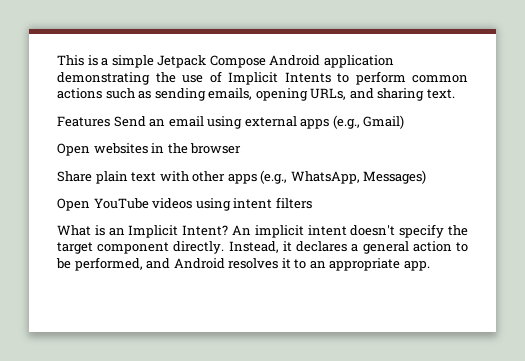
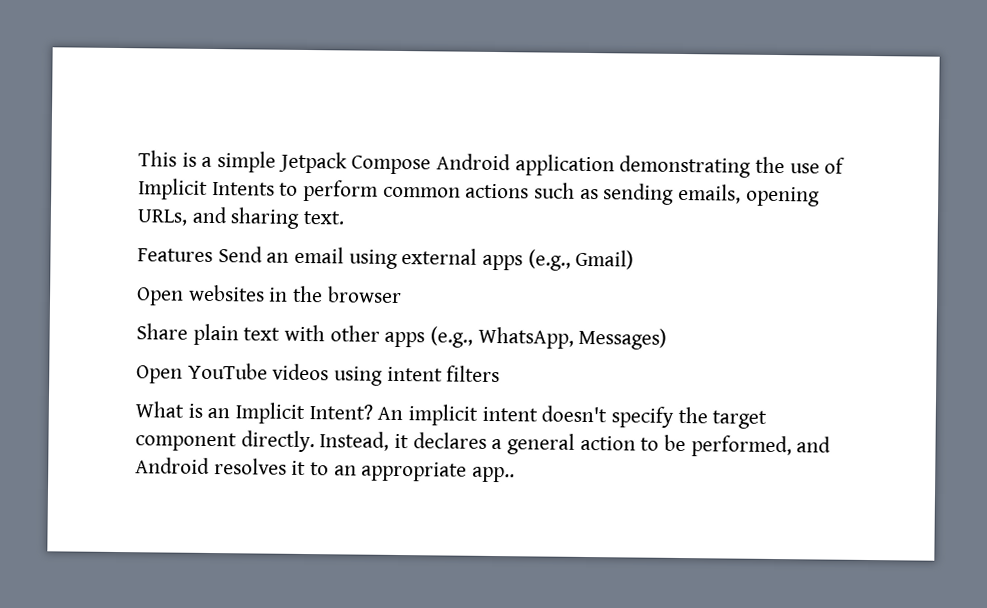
- Instead, it declares a general action to be performed, and Android resolves it to an appropriate app.
+ Instead, it declares a general action to be performed, and Android resolves it to an appropriate app..

